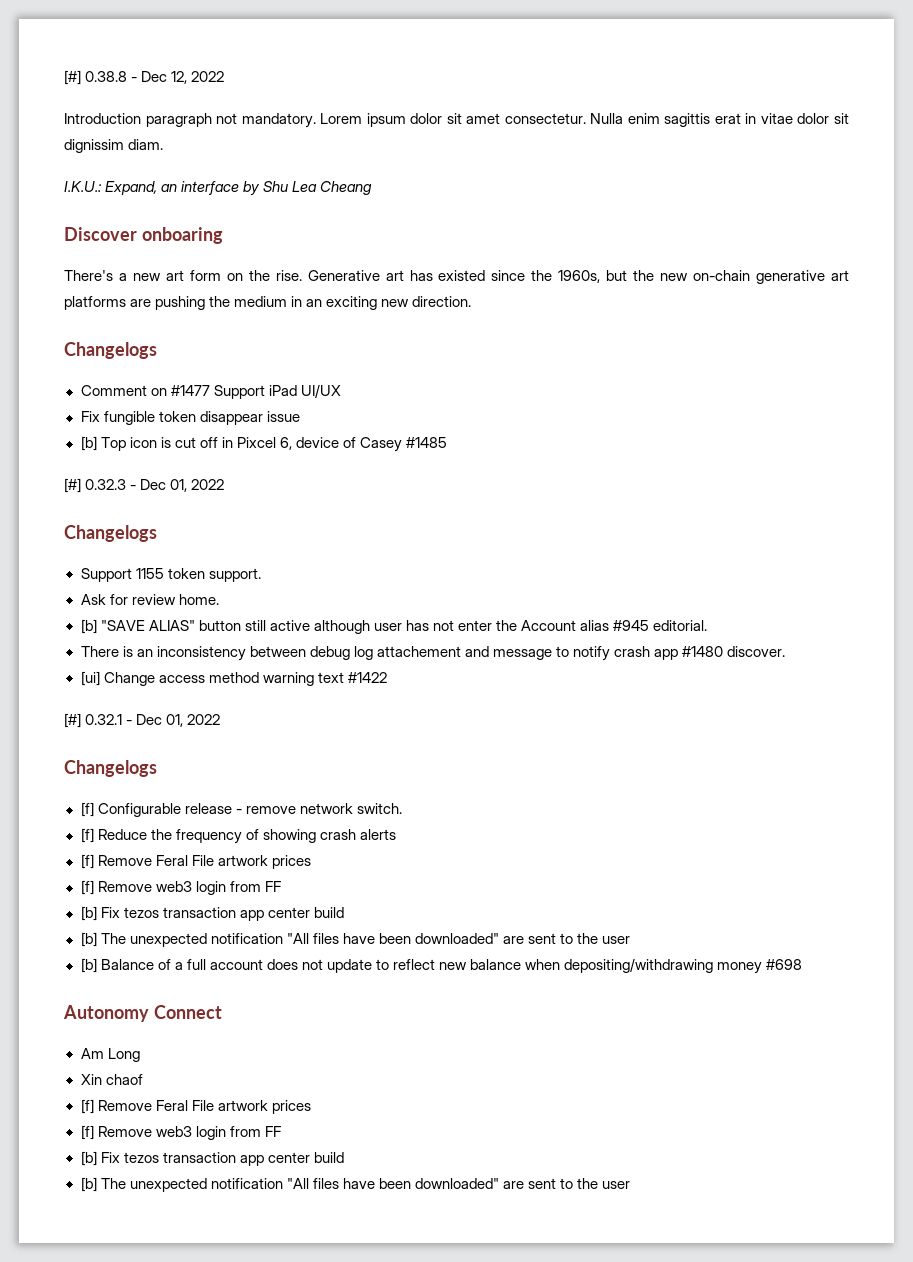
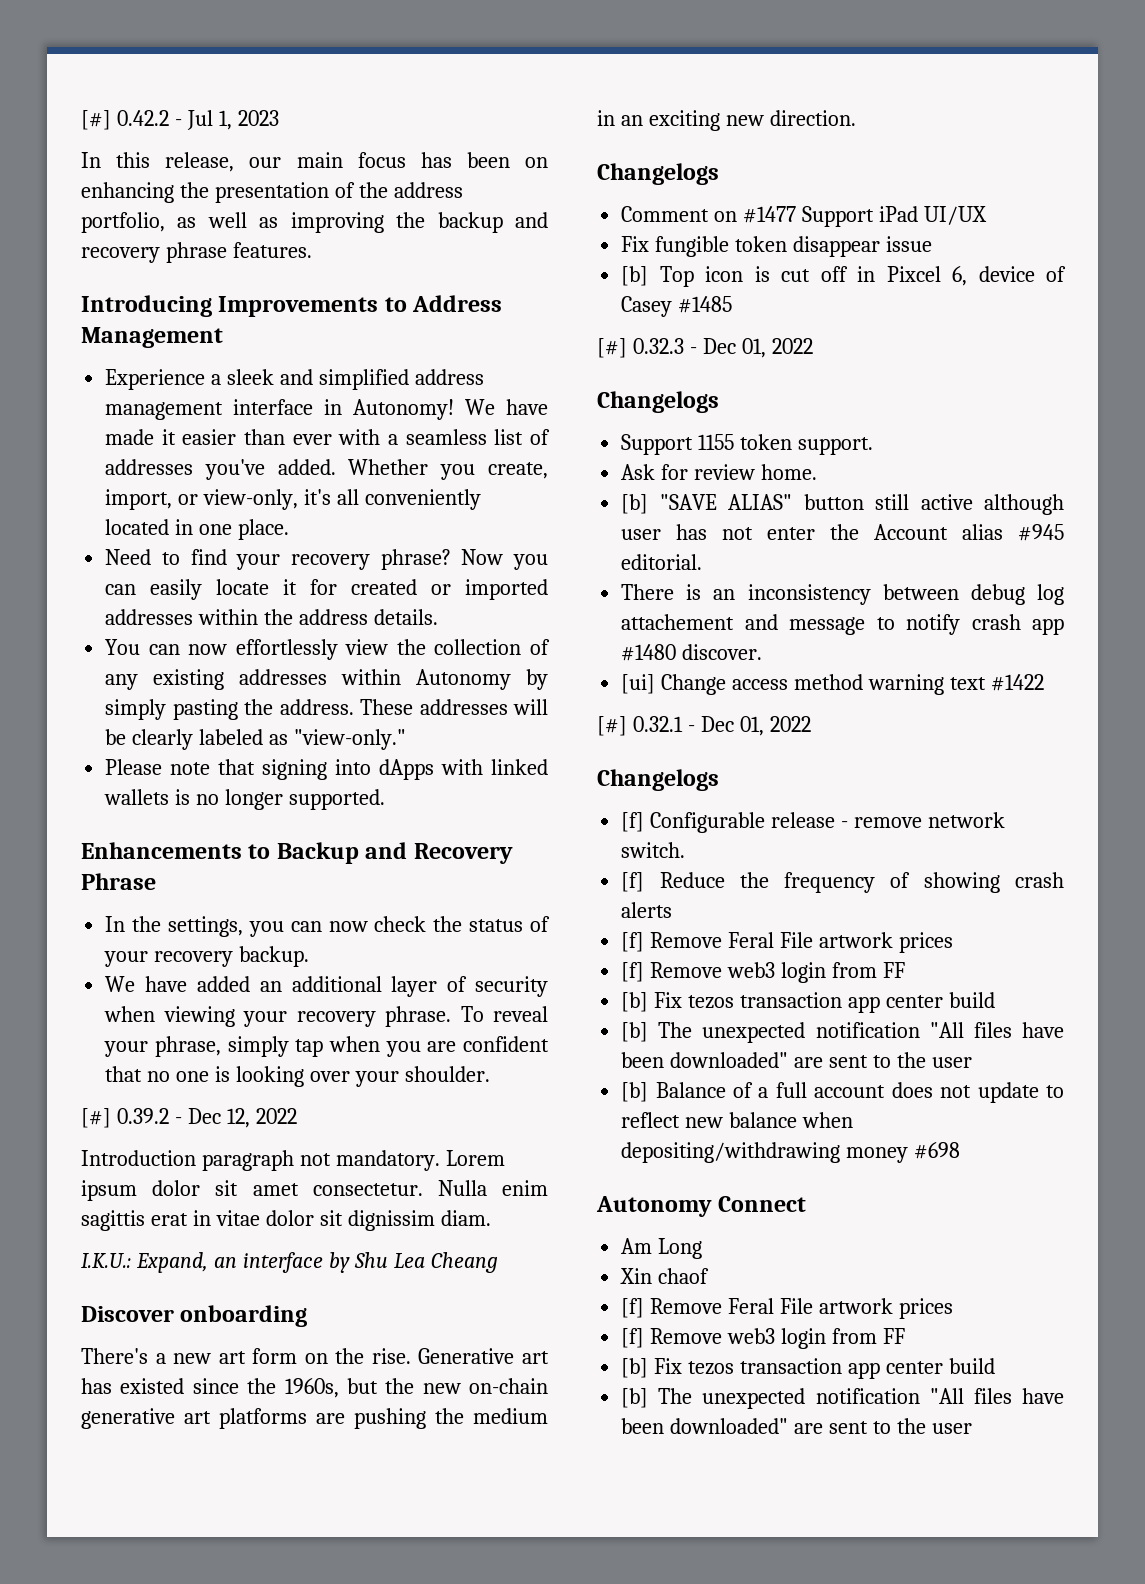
- [#] 0.38.8 - Dec 12, 2022
+ [#] 0.42.2 - Jul 1, 2023
+ In this release, our main focus has been on enhancing the presentation of the address portfolio, as well as improving the backup and recovery phrase features.
+ Introducing Improvements to Address Management
+ Experience a sleek and simplified address management interface in Autonomy! We have made it easier than ever with a seamless list of addresses you've added. Whether you create, import, or view-only, it's all conveniently located in one place.
+ Need to find your recovery phrase? Now you can easily locate it for created or imported addresses within the address details.
+ You can now effortlessly view the collection of any existing addresses within Autonomy by simply pasting the address. These addresses will be clearly labeled as "view-only."
+ Please note that signing into dApps with linked wallets is no longer supported.
+ Enhancements to Backup and Recovery Phrase
+ In the settings, you can now check the status of your recovery backup.
+ We have added an additional layer of security when viewing your recovery phrase. To reveal your phrase, simply tap when you are confident that no one is looking over your shoulder.
+ [#] 0.39.2 - Dec 12, 2022
- Discover onboaring
+ Discover onboarding

